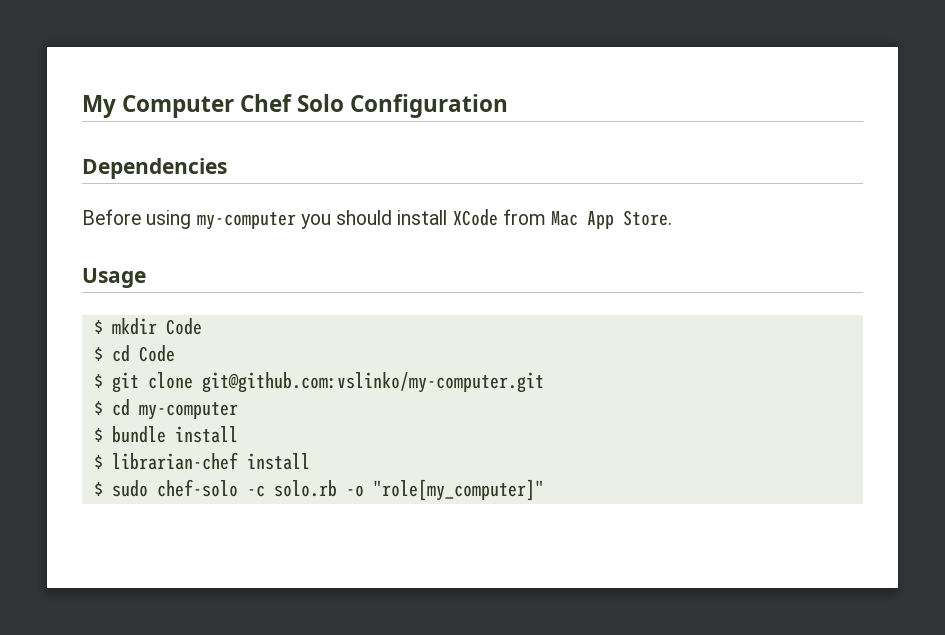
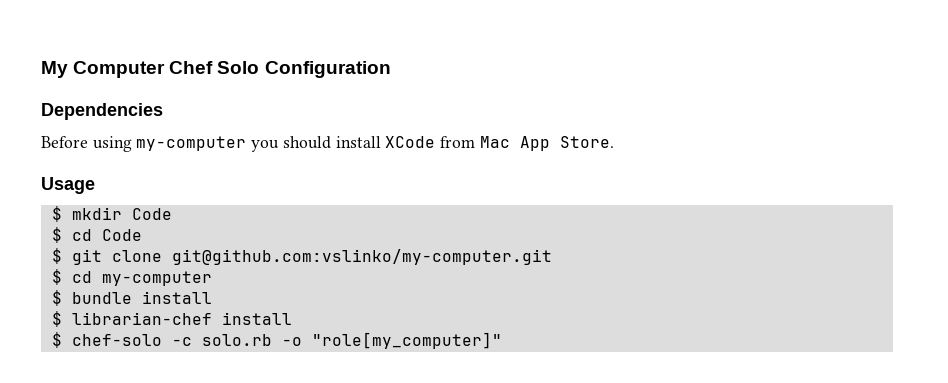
- $ sudo chef-solo -c solo.rb -o "role[my_computer]"
+ $ chef-solo -c solo.rb -o "role[my_computer]"

